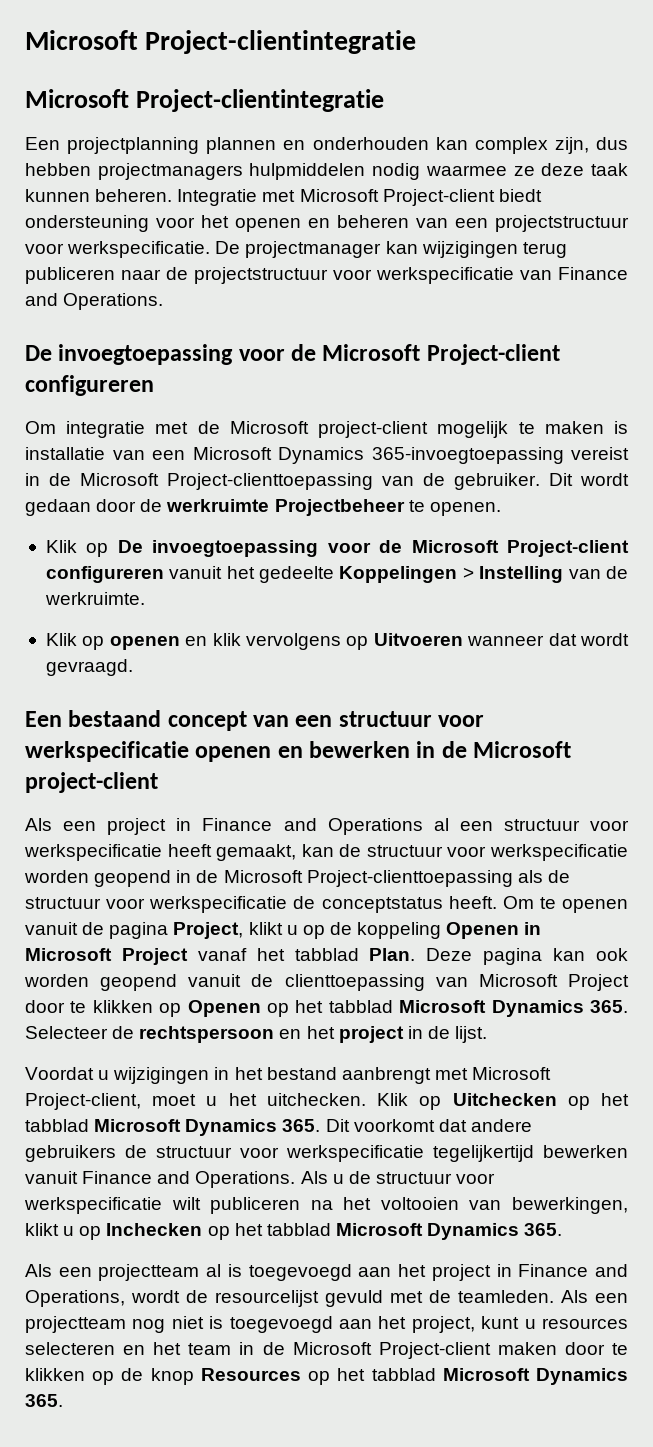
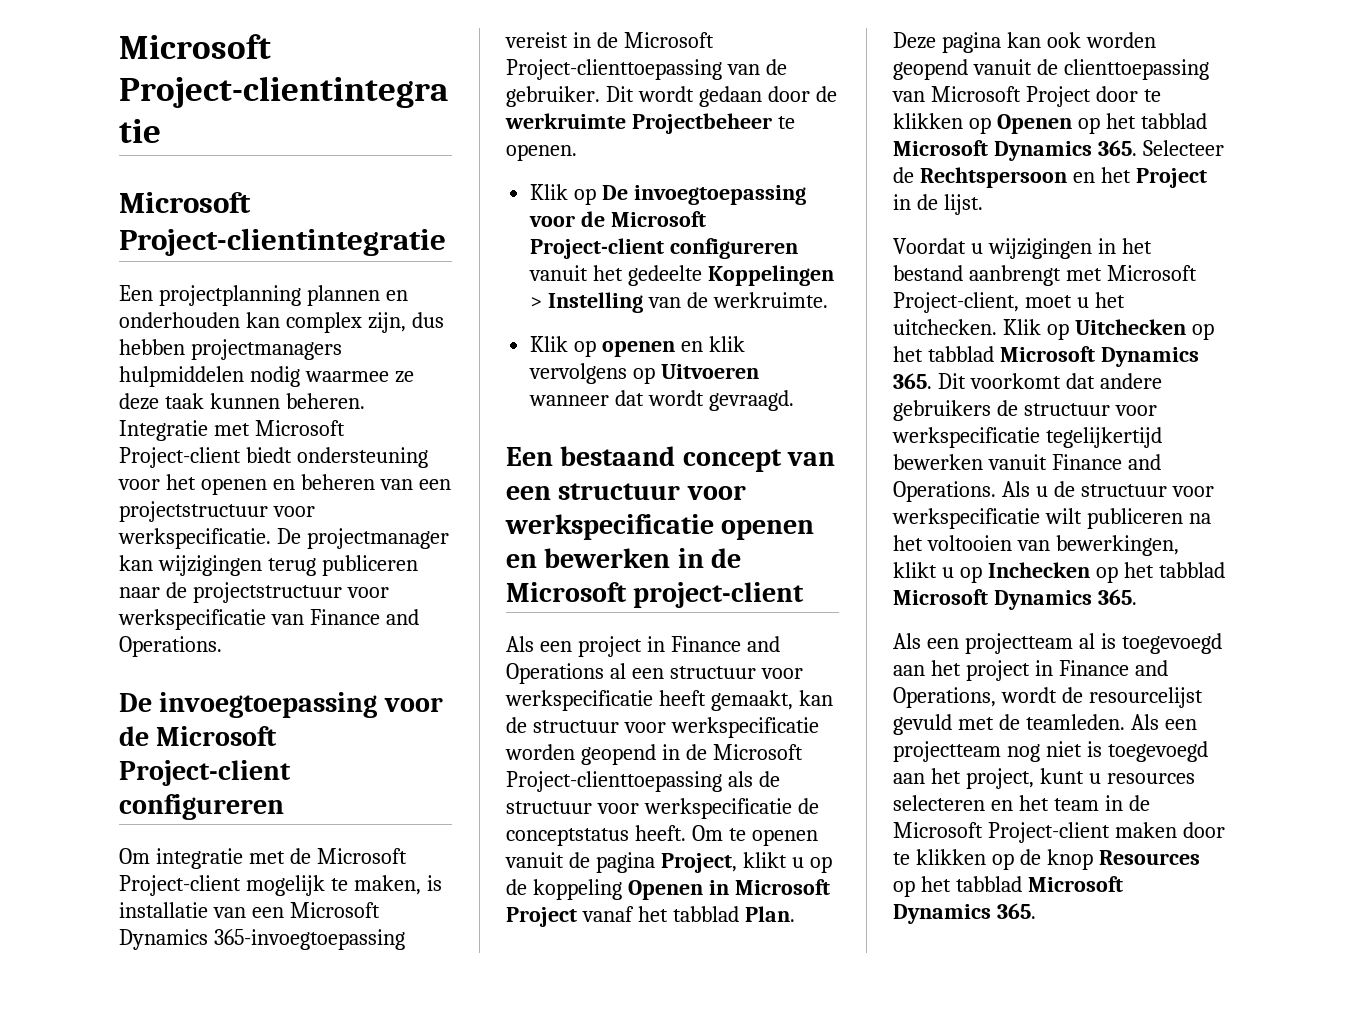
- Om integratie met de Microsoft project-client mogelijk te maken is installatie van een Microsoft Dynamics 365-invoegtoepassing vereist in de Microsoft Project-clienttoepassing van de gebruiker.
+ Om integratie met de Microsoft Project-client mogelijk te maken, is installatie van een Microsoft Dynamics 365-invoegtoepassing vereist in de Microsoft Project-clienttoepassing van de gebruiker.
- Deze pagina kan ook worden geopend vanuit de clienttoepassing van Microsoft Project door te klikken op Openen op het tabblad Microsoft Dynamics 365. Selecteer de rechtspersoon en het project in de lijst.
+ Deze pagina kan ook worden geopend vanuit de clienttoepassing van Microsoft Project door te klikken op Openen op het tabblad Microsoft Dynamics 365. Selecteer de Rechtspersoon en het Project in de lijst.

